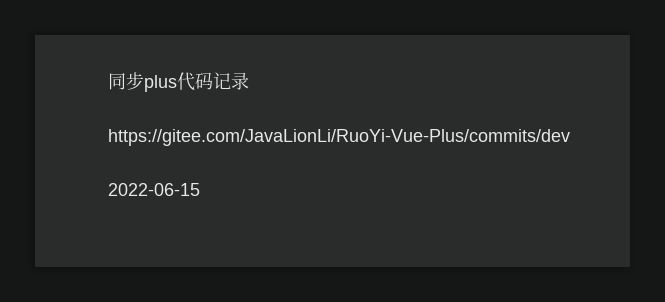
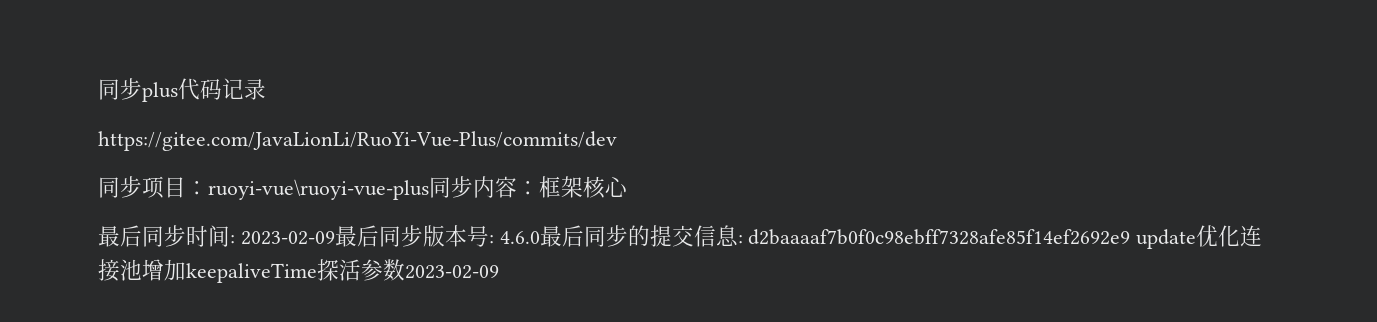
- 2022-06-15
+ 同步项目：ruoyi-vue\ruoyi-vue-plus同步内容：框架核心
+ 最后同步时间: 2023-02-09最后同步版本号: 4.6.0最后同步的提交信息: d2baaaaf7b0f0c98ebff7328afe85f14ef2692e9 update优化连接池增加keepaliveTime探活参数2023-02-09

